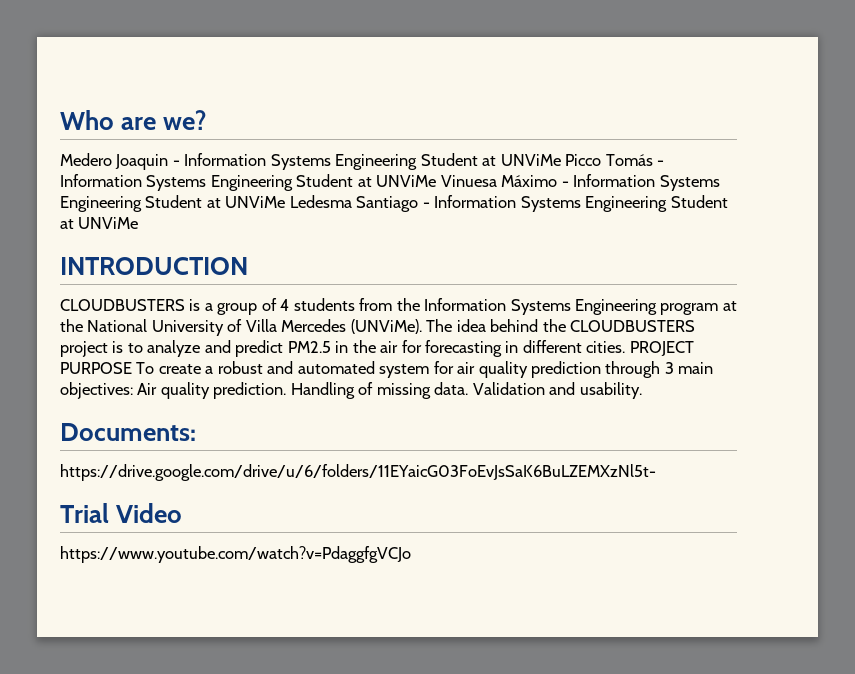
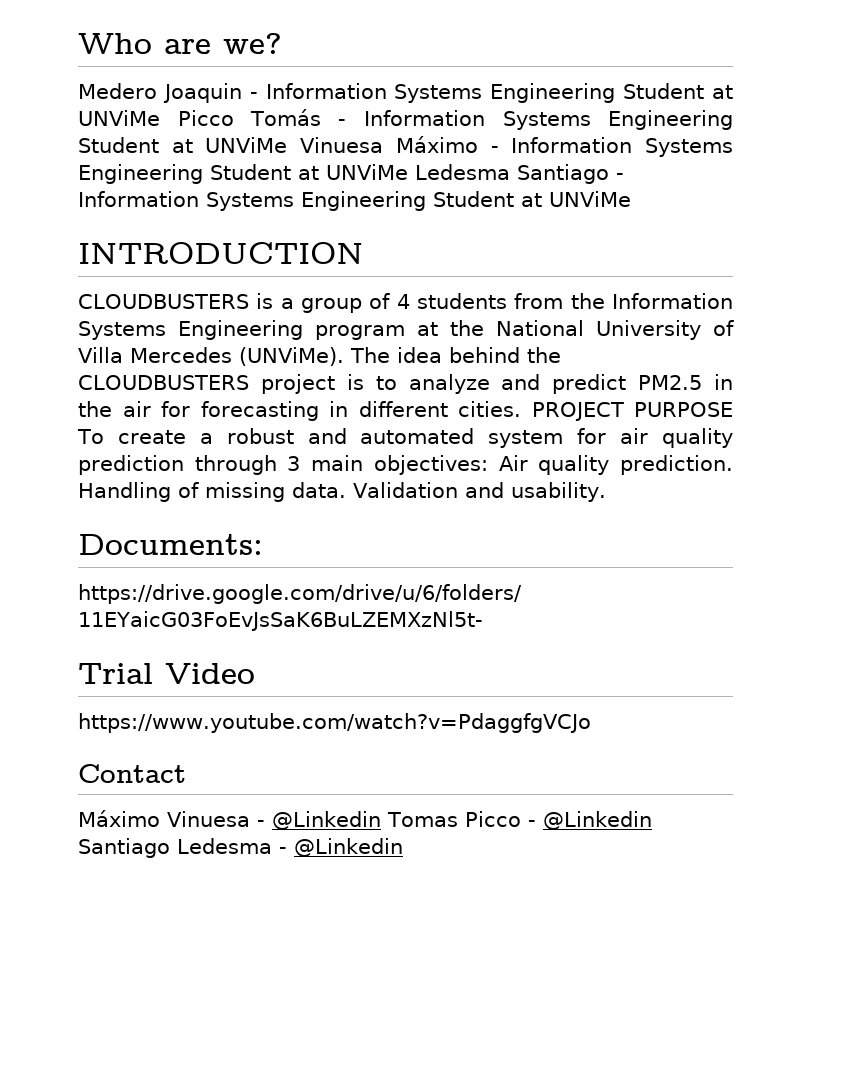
+ Contact
+ Máximo Vinuesa - @Linkedin Tomas Picco - @Linkedin Santiago Ledesma - @Linkedin

